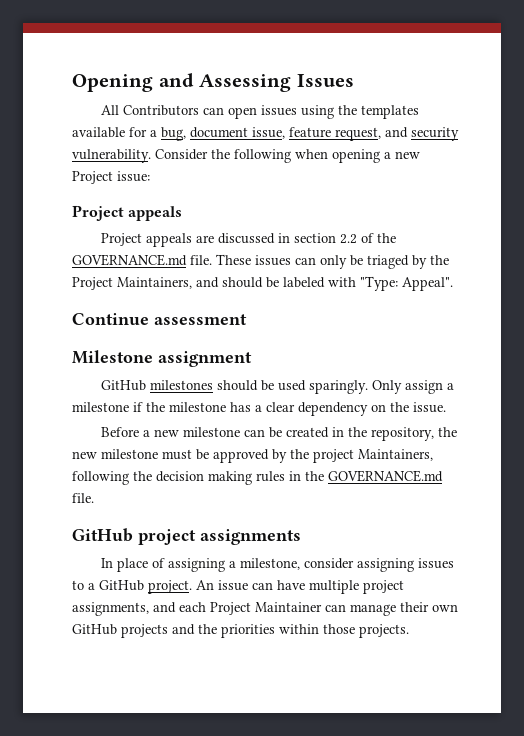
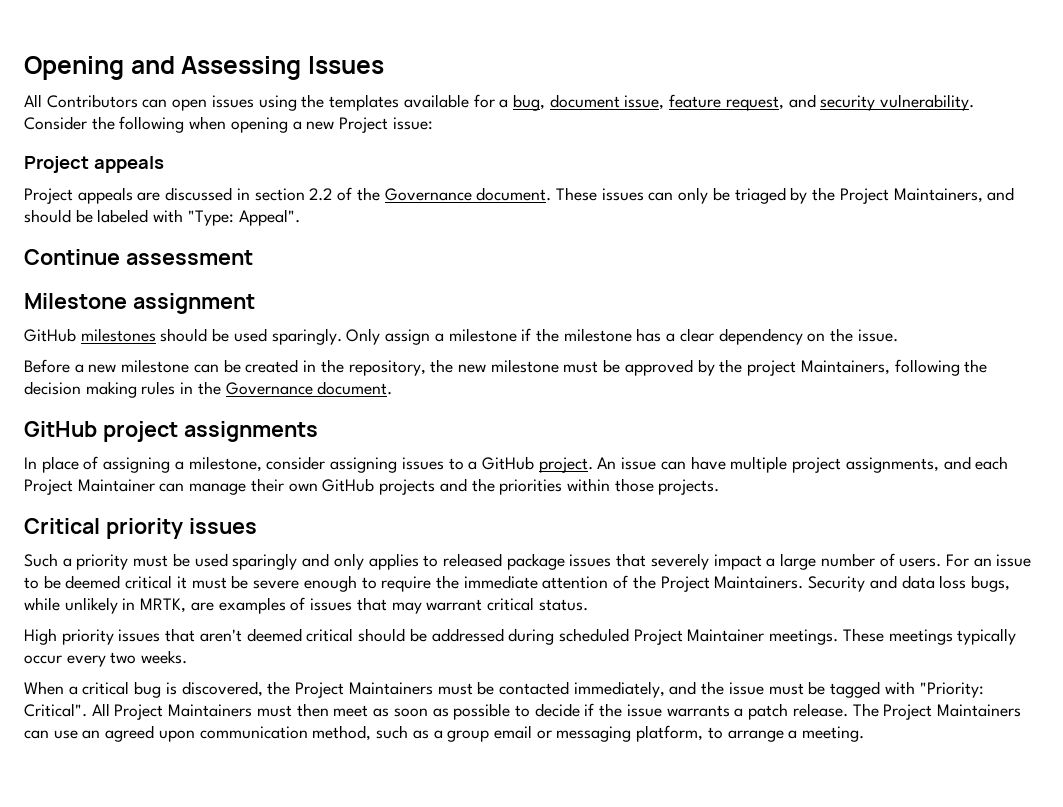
- Project appeals are discussed in section 2.2 of the GOVERNANCE.md file.
+ Project appeals are discussed in section 2.2 of the Governance document.
- Before a new milestone can be created in the repository, the new milestone must be approved by the project Maintainers, following the decision making rules in the GOVERNANCE.md file.
+ Before a new milestone can be created in the repository, the new milestone must be approved by the project Maintainers, following the decision making rules in the Governance document.
+ Critical priority issues
+ Such a priority must be used sparingly and only applies to released package issues that severely impact a large number of users. For an issue to be deemed critical it must be severe enough to require the immediate attention of the Project Maintainers. Security and data loss bugs, while unlikely in MRTK, are examples of issues that may warrant critical status.
+ High priority issues that aren't deemed critical should be addressed during scheduled Project Maintainer meetings. These meetings typically occur every two weeks.
+ When a critical bug is discovered, the Project Maintainers must be contacted immediately, and the issue must be tagged with "Priority: Critical". All Project Maintainers must then meet as soon as possible to decide if the issue warrants a patch release. The Project Maintainers can use an agreed upon communication method, such as a group email or messaging platform, to arrange a meeting.

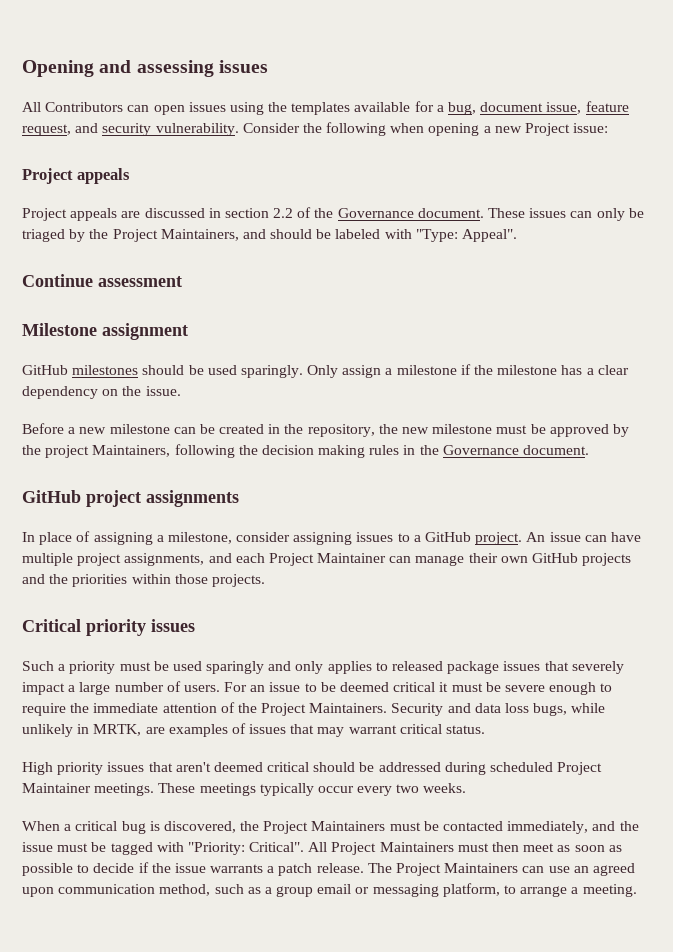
- Opening and Assessing Issues
+ Opening and assessing issues

